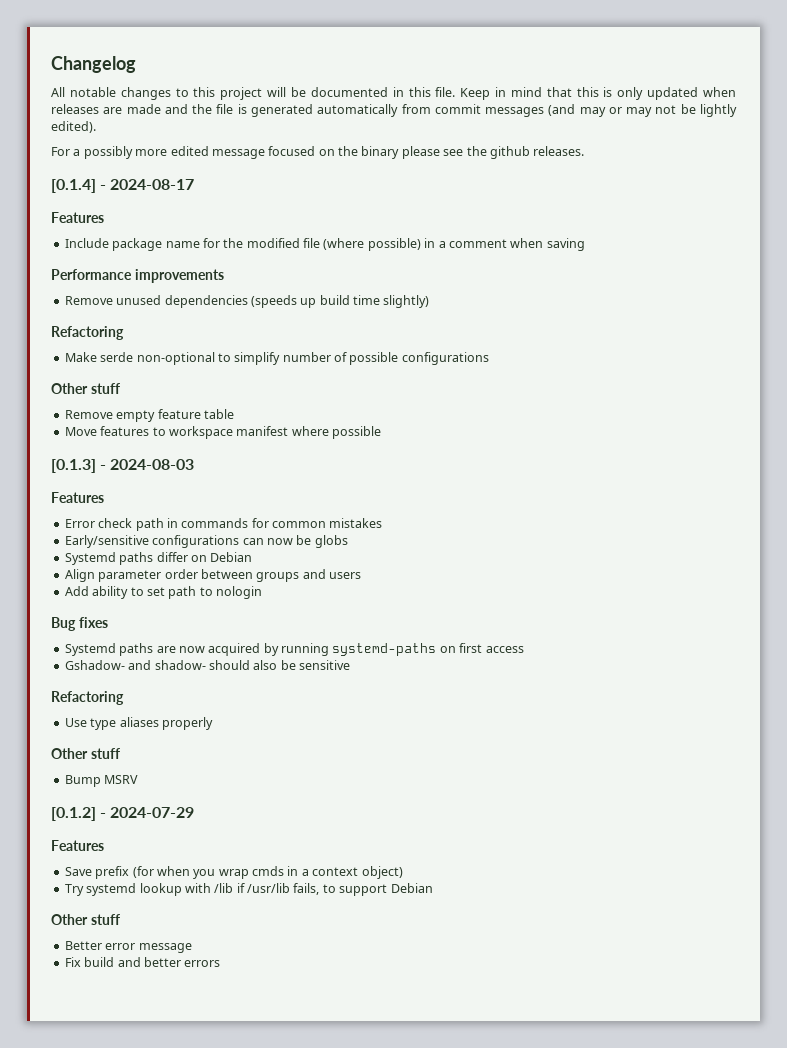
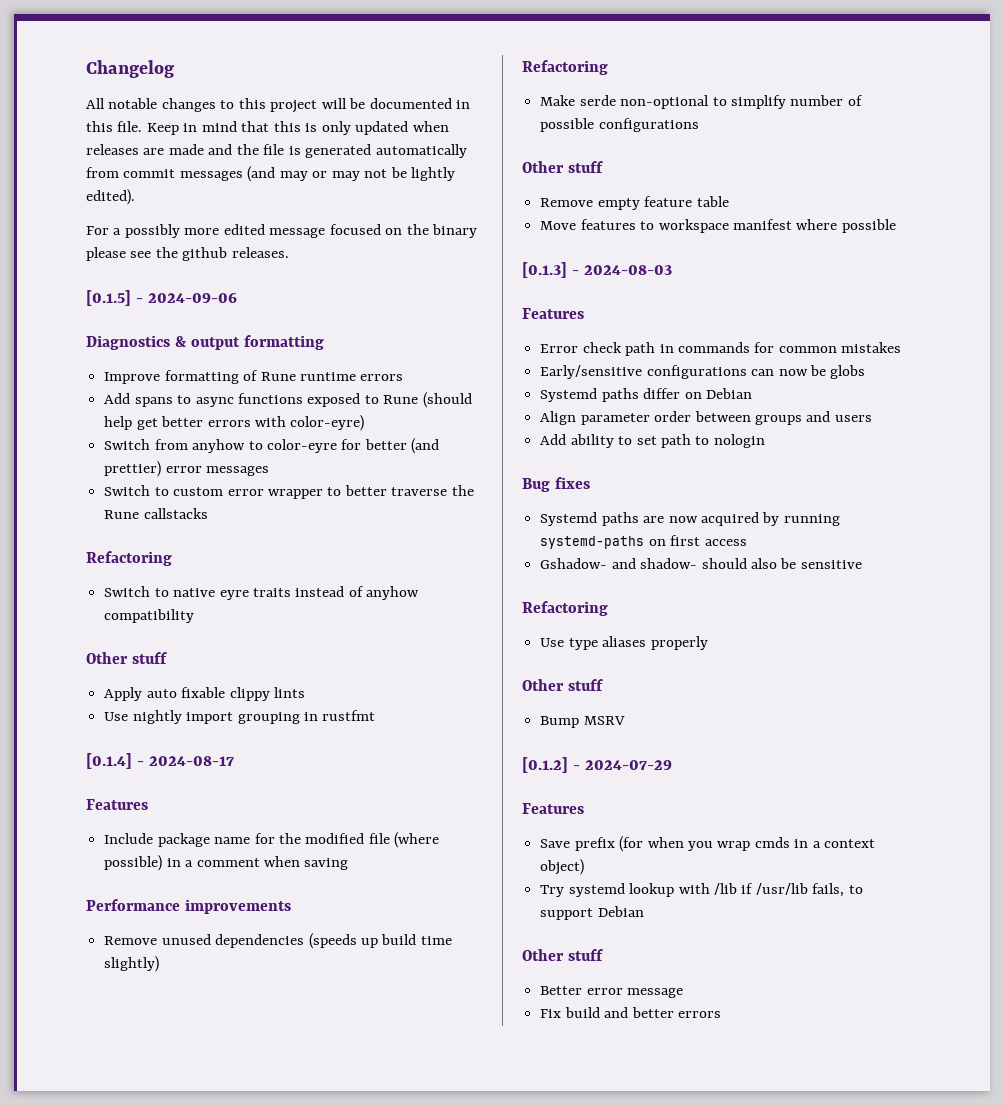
+ [0.1.5] - 2024-09-06
+ Diagnostics & output formatting
+ Improve formatting of Rune runtime errors
+ Add spans to async functions exposed to Rune (should help get better errors with color-eyre)
+ Switch from anyhow to color-eyre for better (and prettier) error messages
+ Switch to custom error wrapper to better traverse the Rune callstacks
+ Refactoring
+ Switch to native eyre traits instead of anyhow compatibility
+ Other stuff
+ Apply auto fixable clippy lints
+ Use nightly import grouping in rustfmt

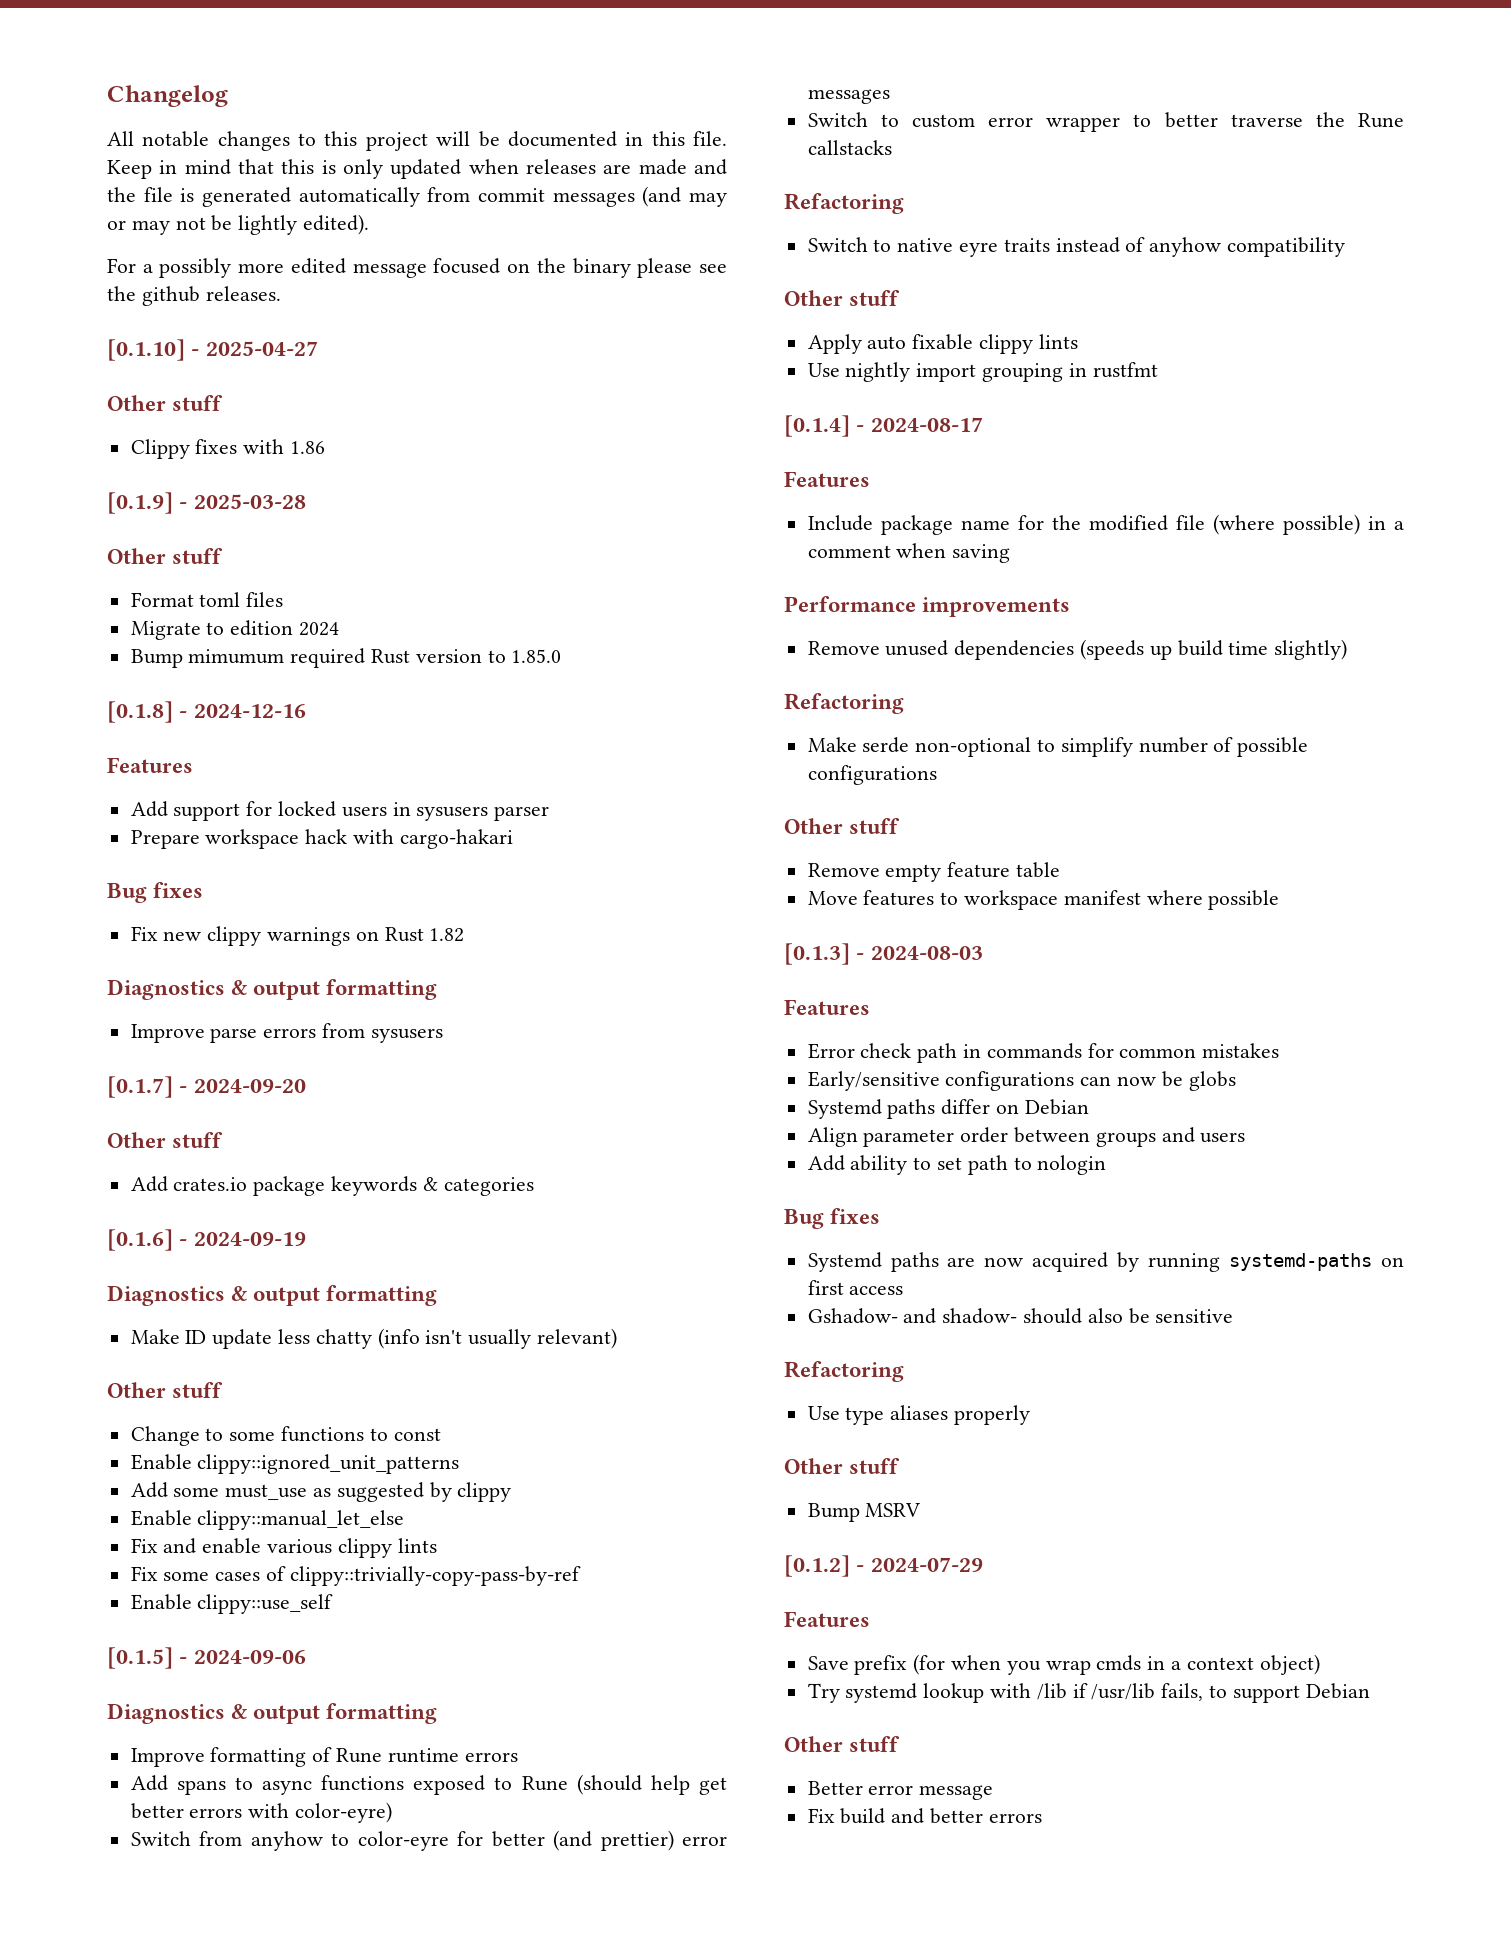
+ [0.1.10] - 2025-04-27
+ Other stuff
+ Clippy fixes with 1.86
+ [0.1.9] - 2025-03-28
+ Other stuff
+ Format toml files
+ Migrate to edition 2024
+ Bump mimumum required Rust version to 1.85.0
+ [0.1.8] - 2024-12-16
+ Features
+ Add support for locked users in sysusers parser
+ Prepare workspace hack with cargo-hakari
+ Bug fixes
+ Fix new clippy warnings on Rust 1.82
+ Diagnostics & output formatting
+ Improve parse errors from sysusers
+ [0.1.7] - 2024-09-20
+ Other stuff
+ Add crates.io package keywords & categories
+ [0.1.6] - 2024-09-19
+ Diagnostics & output formatting
+ Make ID update less chatty (info isn't usually relevant)
+ Other stuff
+ Change to some functions to const
+ Enable clippy::ignored_unit_patterns
+ Add some must_use as suggested by clippy
+ Enable clippy::manual_let_else
+ Fix and enable various clippy lints
+ Fix some cases of clippy::trivially-copy-pass-by-ref
+ Enable clippy::use_self

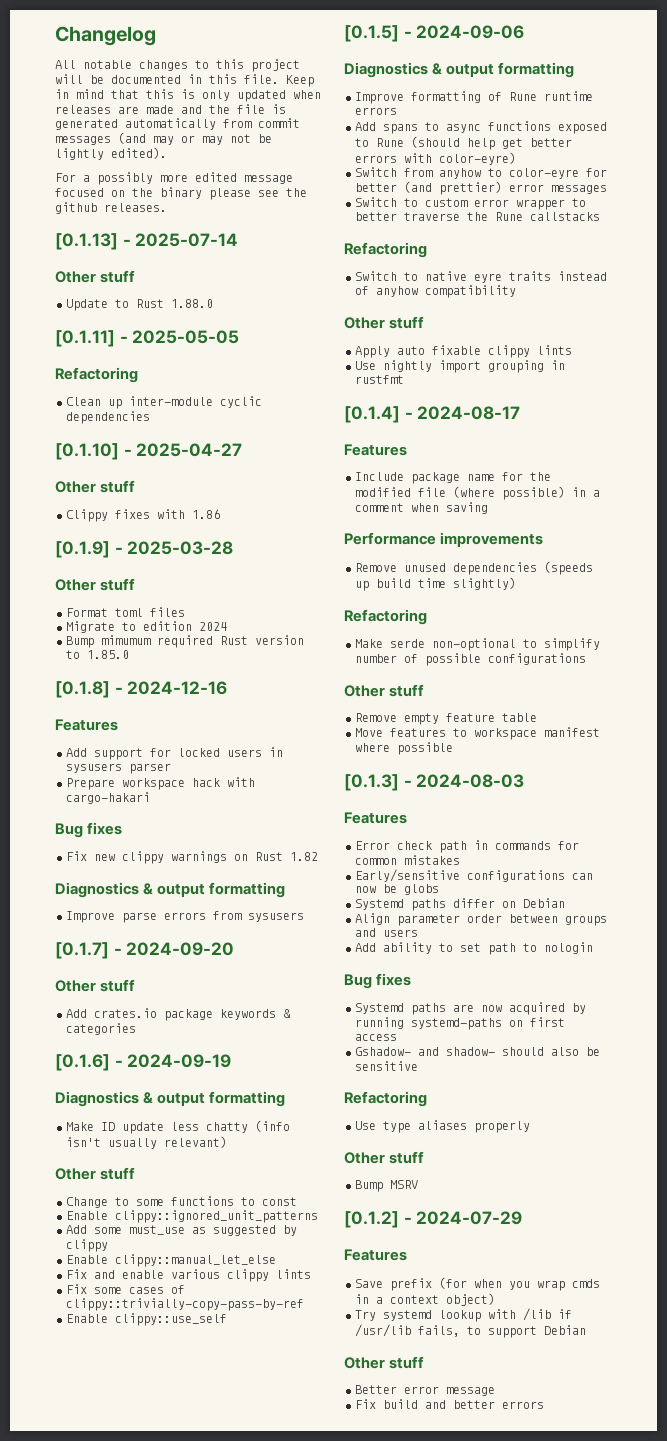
+ [0.1.13] - 2025-07-14
+ Other stuff
+ Update to Rust 1.88.0
+ [0.1.11] - 2025-05-05
+ Refactoring
+ Clean up inter-module cyclic dependencies

